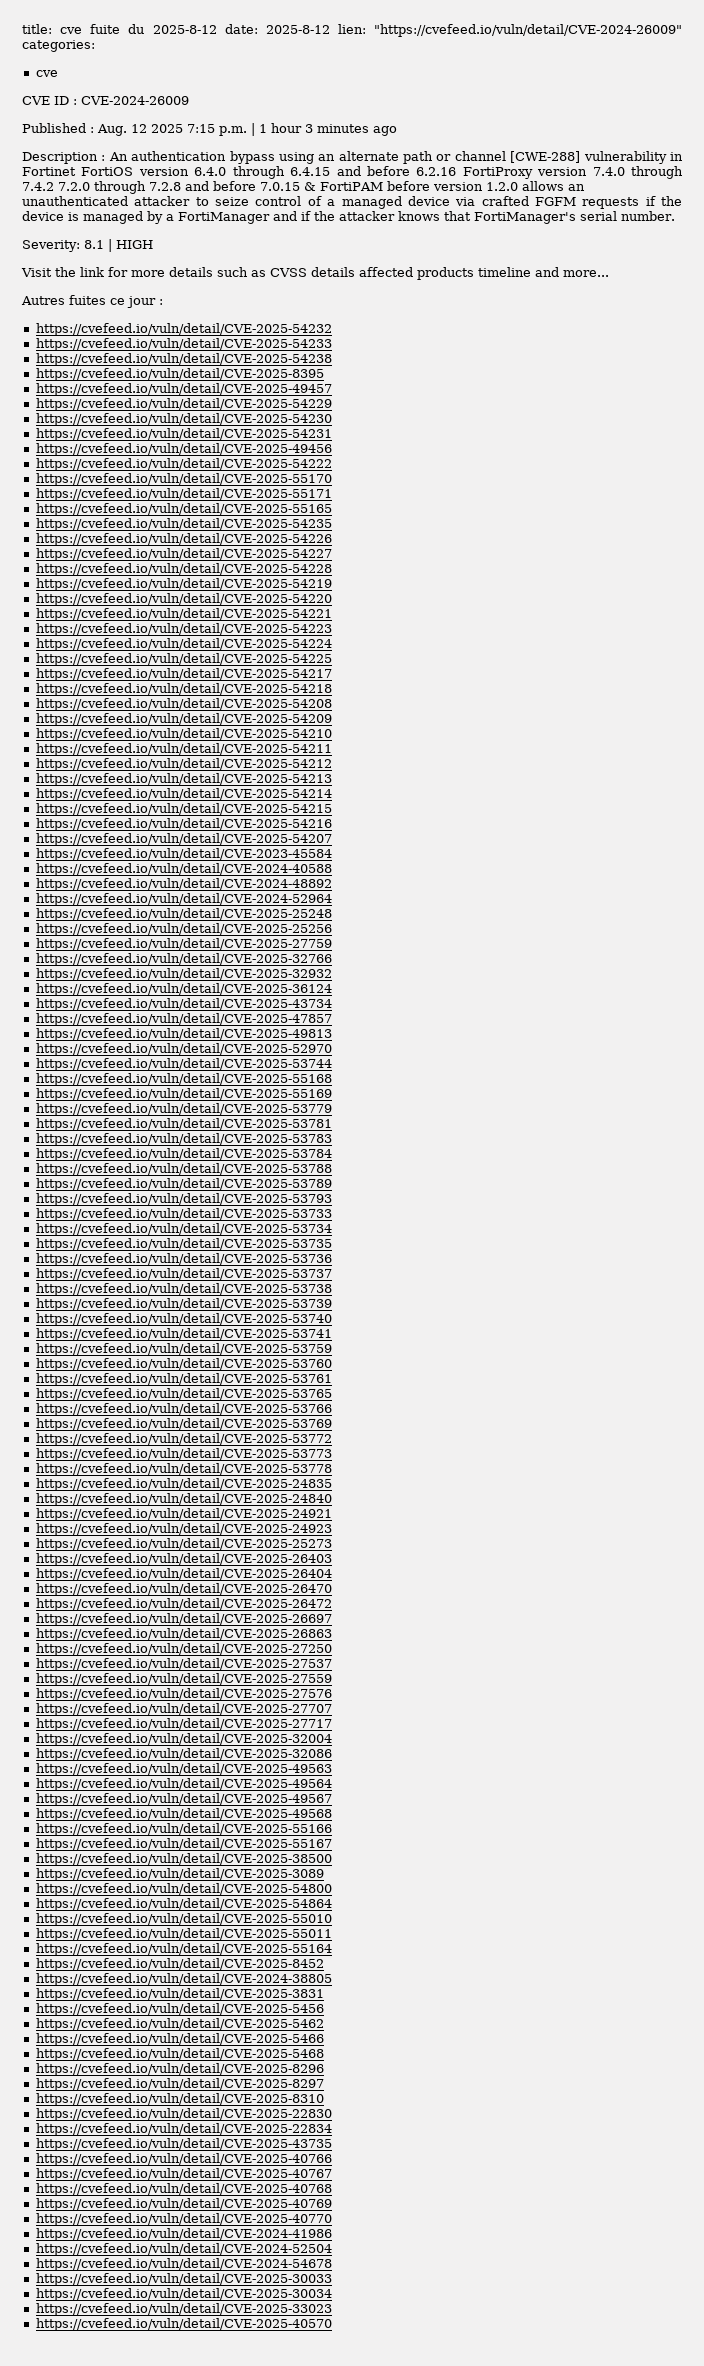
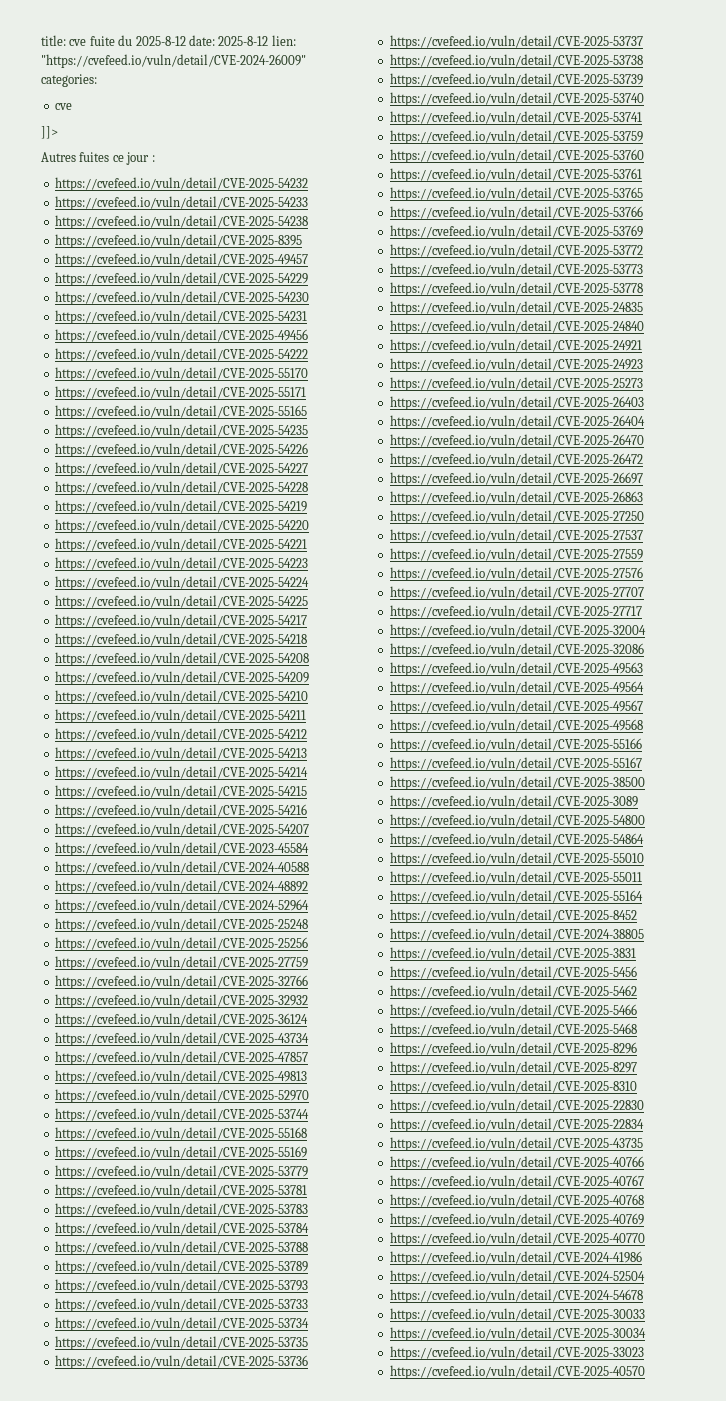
- CVE ID : CVE-2024-26009
- Published : Aug. 12 2025 7:15 p.m. | 1 hour 3 minutes ago
- Description : An authentication bypass using an alternate path or channel [CWE-288] vulnerability in Fortinet FortiOS version 6.4.0 through 6.4.15 and before 6.2.16 FortiProxy version 7.4.0 through 7.4.2 7.2.0 through 7.2.8 and before 7.0.15 & FortiPAM before version 1.2.0 allows an unauthenticated attacker to seize control of a managed device via crafted FGFM requests if the device is managed by a FortiManager and if the attacker knows that FortiManager's serial number.
- Severity: 8.1 | HIGH
- Visit the link for more details such as CVSS details affected products timeline and more...
+ ]]>

